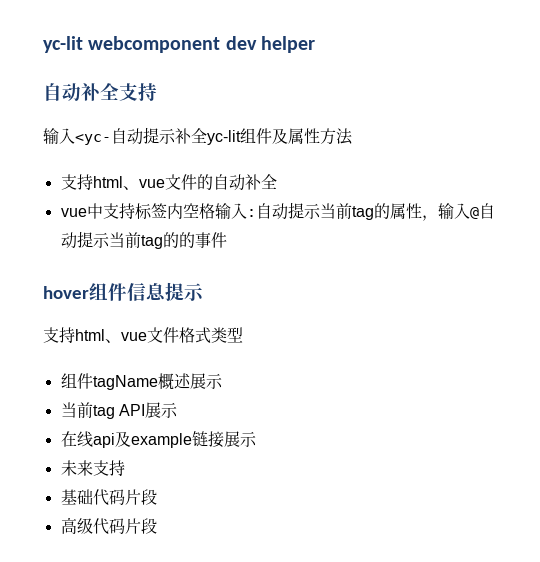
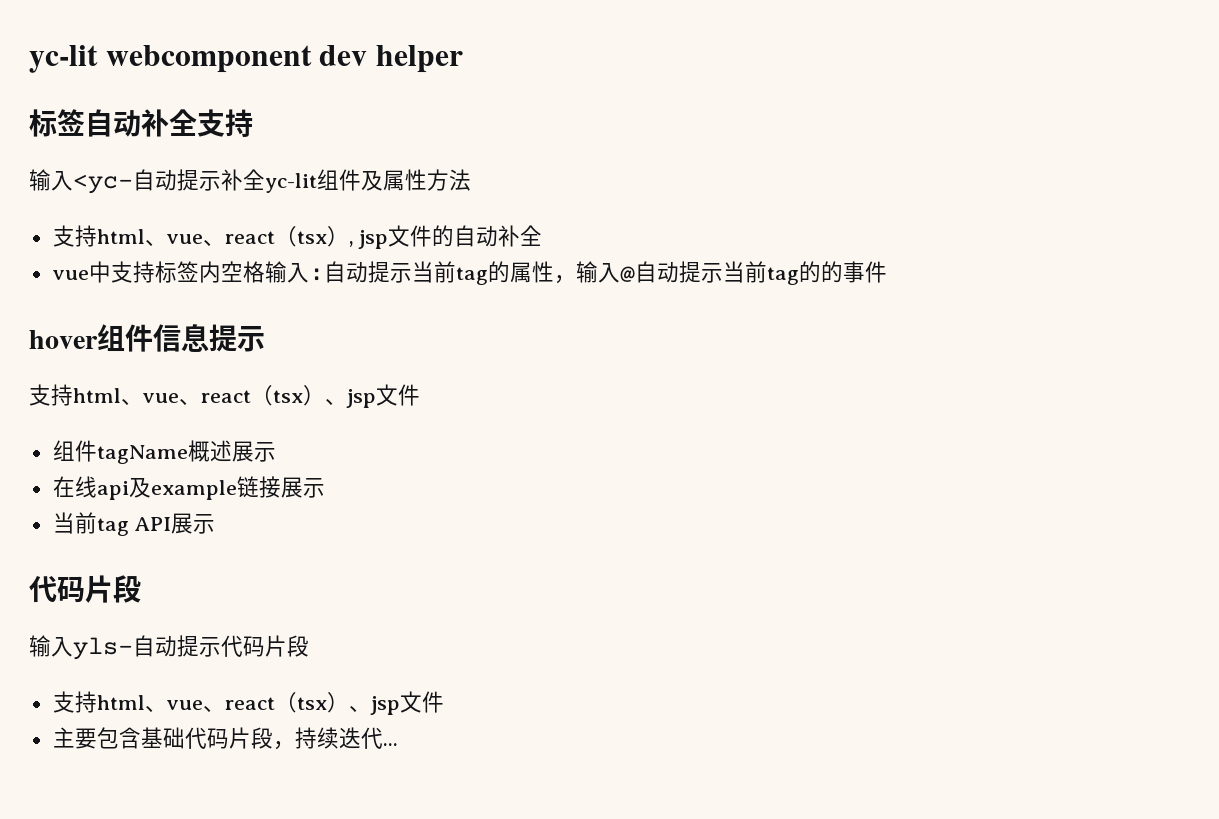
- 自动补全支持
+ 标签自动补全支持
- 支持html、vue文件的自动补全
+ 支持html、vue、react（tsx）, jsp文件的自动补全
  hover组件信息提示
- 支持html、vue文件格式类型
+ 支持html、vue、react（tsx）、jsp文件
- 当前tag API展示
- 未来支持
- 基础代码片段
- 高级代码片段
+ 当前tag API展示
+ 代码片段
+ 输入yls-自动提示代码片段
+ 支持html、vue、react（tsx）、jsp文件
+ 主要包含基础代码片段，持续迭代...

